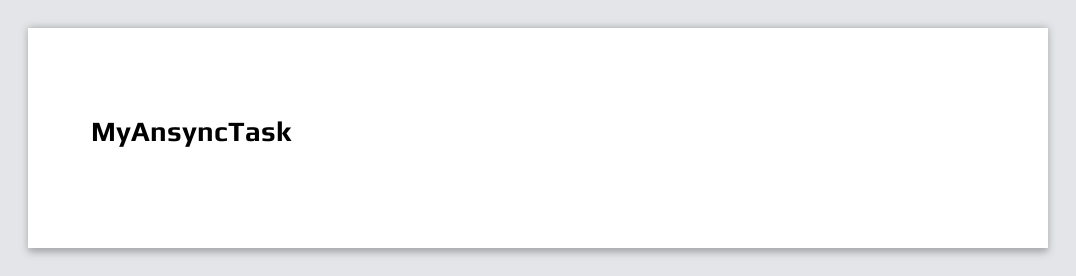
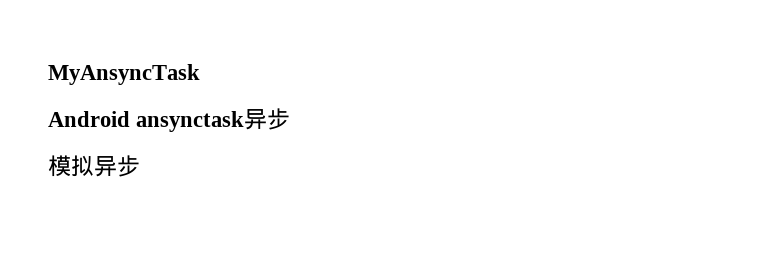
+ Android ansynctask异步
+ 模拟异步

